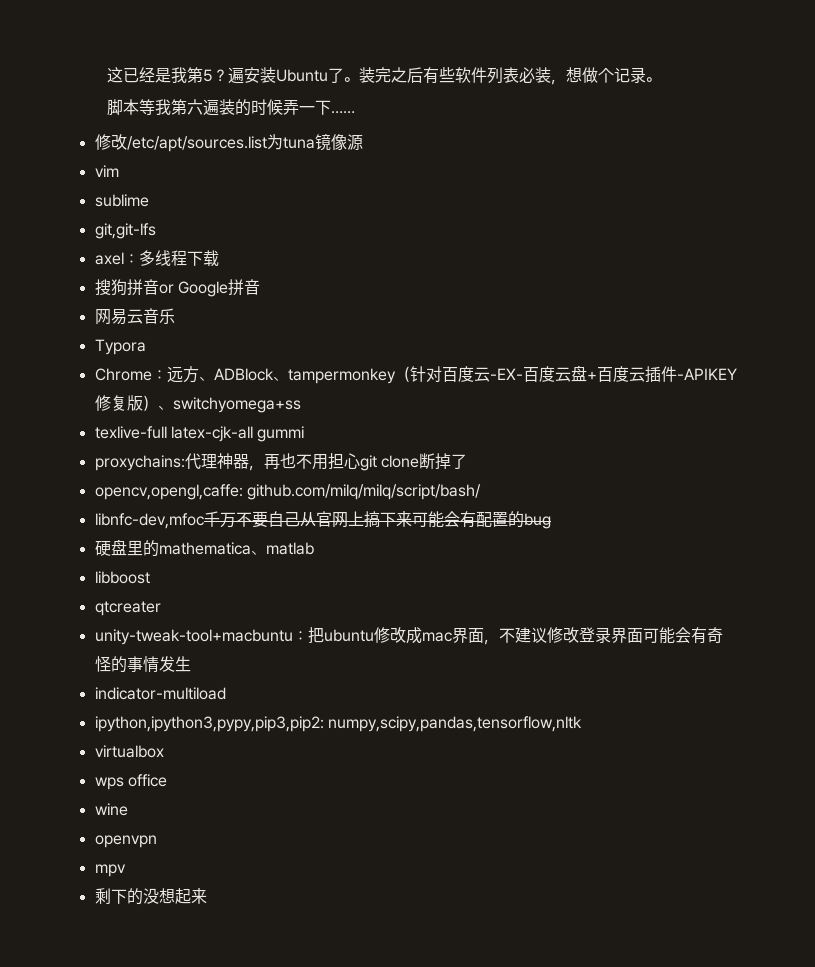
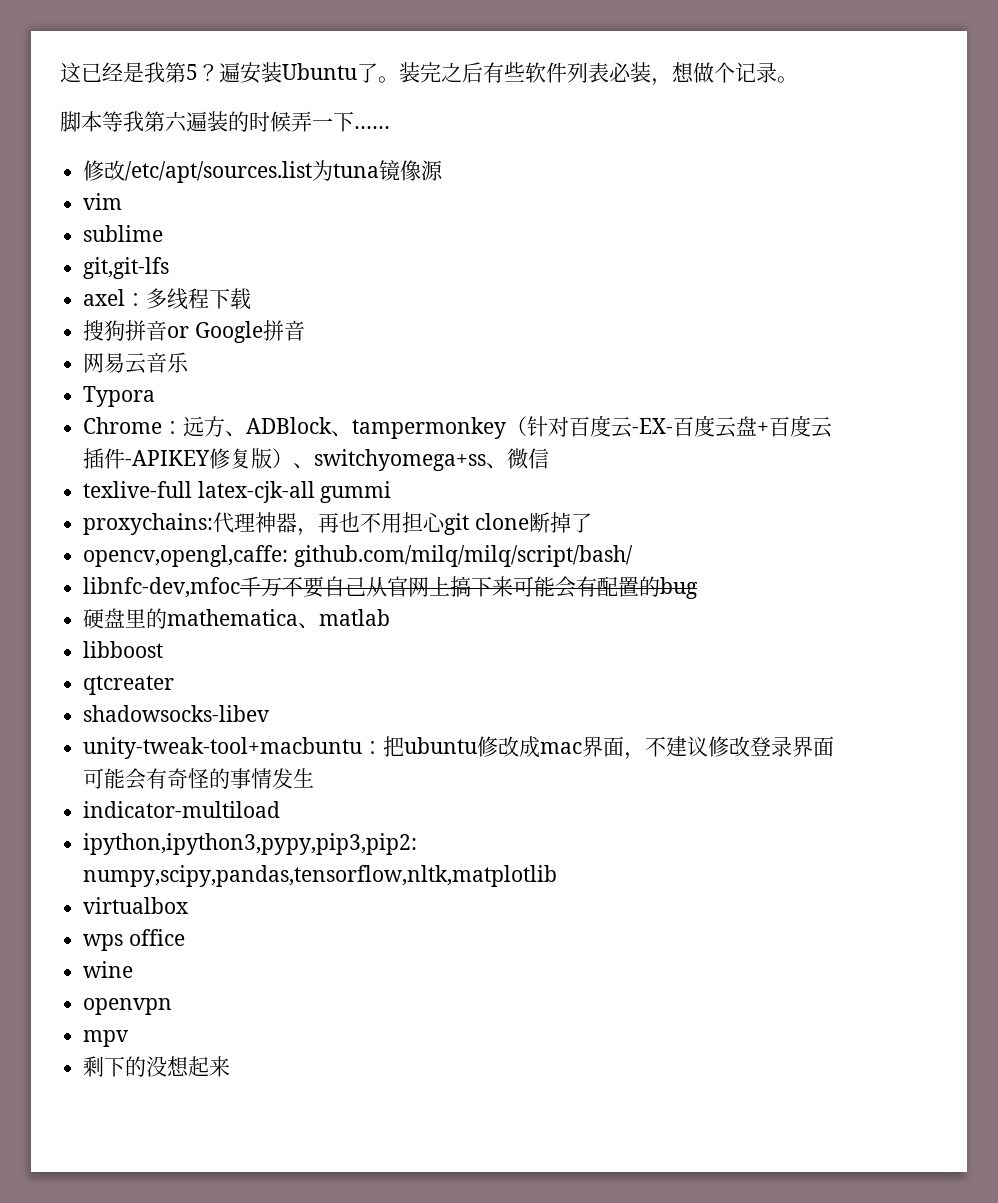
- Chrome：远方、ADBlock、tampermonkey（针对百度云-EX-百度云盘+百度云插件-APIKEY修复版）、switchyomega+ss
+ Chrome：远方、ADBlock、tampermonkey（针对百度云-EX-百度云盘+百度云插件-APIKEY修复版）、switchyomega+ss、微信
+ shadowsocks-libev
- ipython,ipython3,pypy,pip3,pip2: numpy,scipy,pandas,tensorflow,nltk
+ ipython,ipython3,pypy,pip3,pip2: numpy,scipy,pandas,tensorflow,nltk,matplotlib

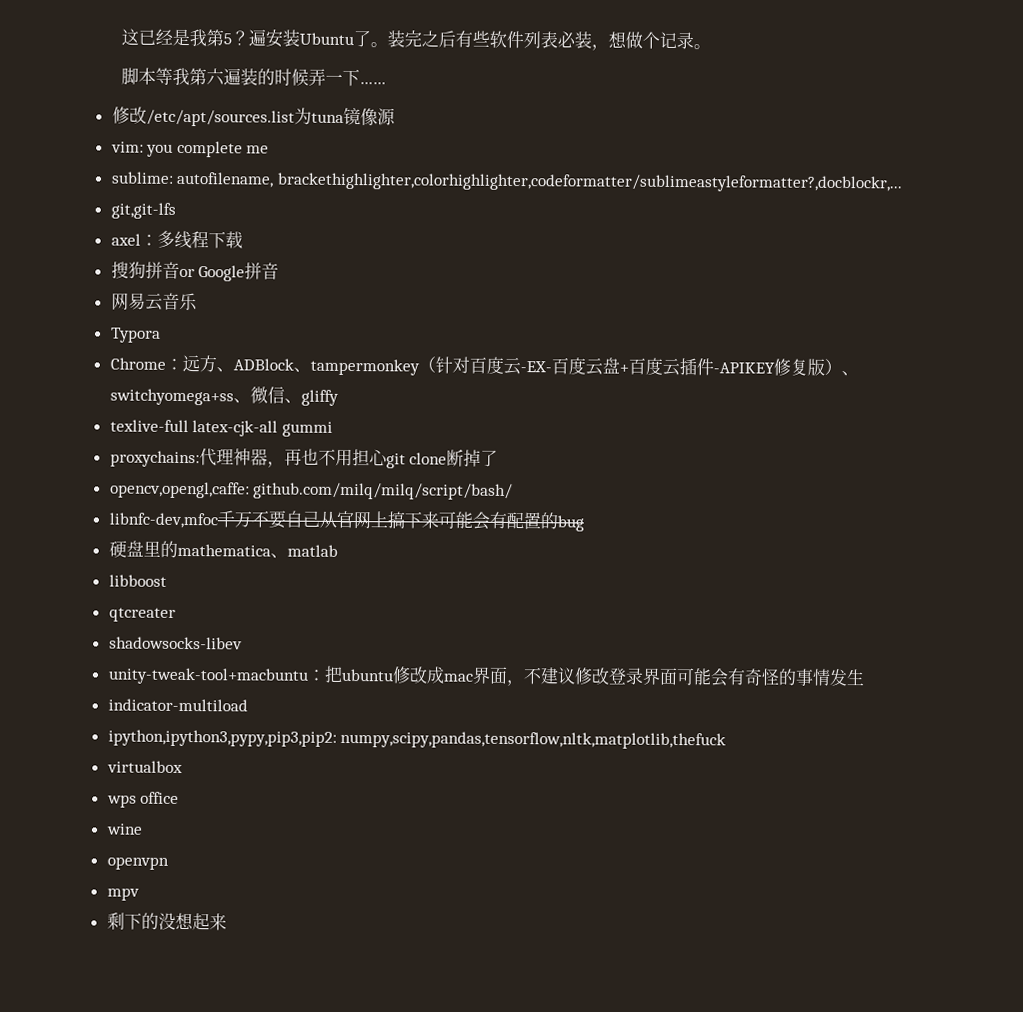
- vim
- sublime
+ vim: you complete me
+ sublime: autofilename, brackethighlighter,colorhighlighter,codeformatter/sublimeastyleformatter?,docblockr,...
- Chrome：远方、ADBlock、tampermonkey（针对百度云-EX-百度云盘+百度云插件-APIKEY修复版）、switchyomega+ss、微信
+ Chrome：远方、ADBlock、tampermonkey（针对百度云-EX-百度云盘+百度云插件-APIKEY修复版）、switchyomega+ss、微信、gliffy
- ipython,ipython3,pypy,pip3,pip2: numpy,scipy,pandas,tensorflow,nltk,matplotlib
+ ipython,ipython3,pypy,pip3,pip2: numpy,scipy,pandas,tensorflow,nltk,matplotlib,thefuck

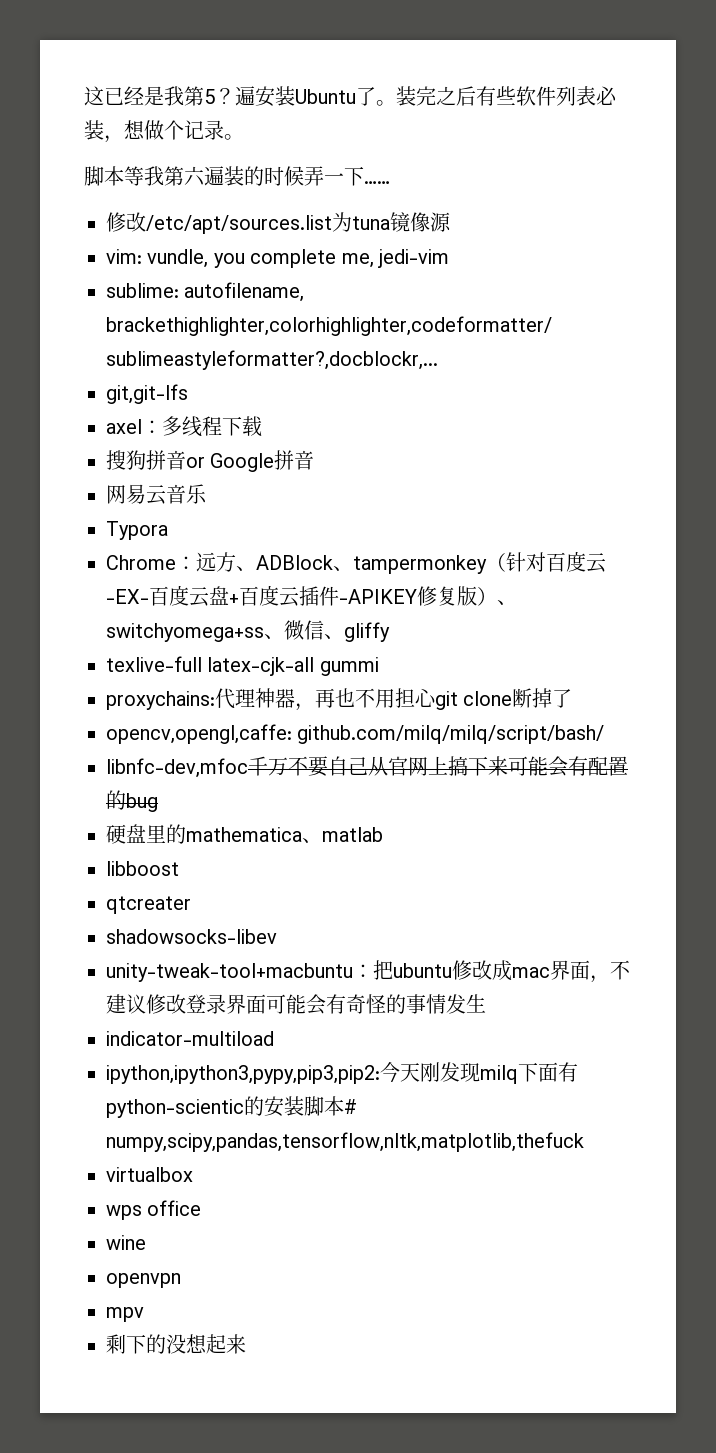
- vim: you complete me
+ vim: vundle, you complete me, jedi-vim
- ipython,ipython3,pypy,pip3,pip2: numpy,scipy,pandas,tensorflow,nltk,matplotlib,thefuck
+ ipython,ipython3,pypy,pip3,pip2:今天刚发现milq下面有python-scientic的安装脚本# numpy,scipy,pandas,tensorflow,nltk,matplotlib,thefuck

